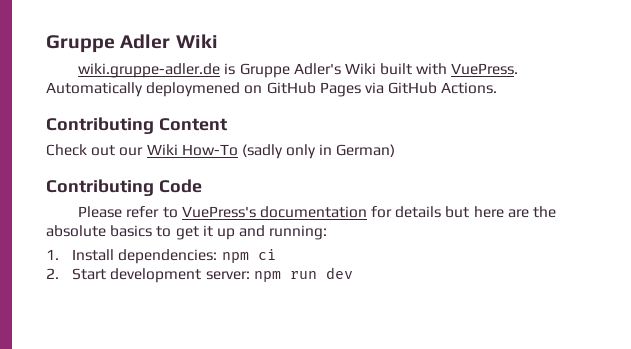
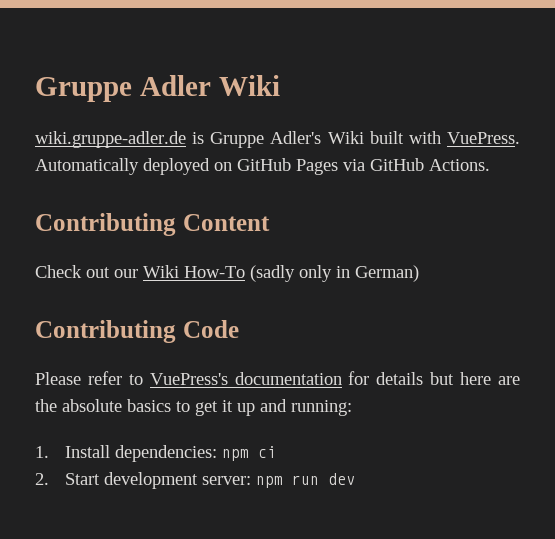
- Automatically deploymened on GitHub Pages via GitHub Actions.
+ Automatically deployed on GitHub Pages via GitHub Actions.

